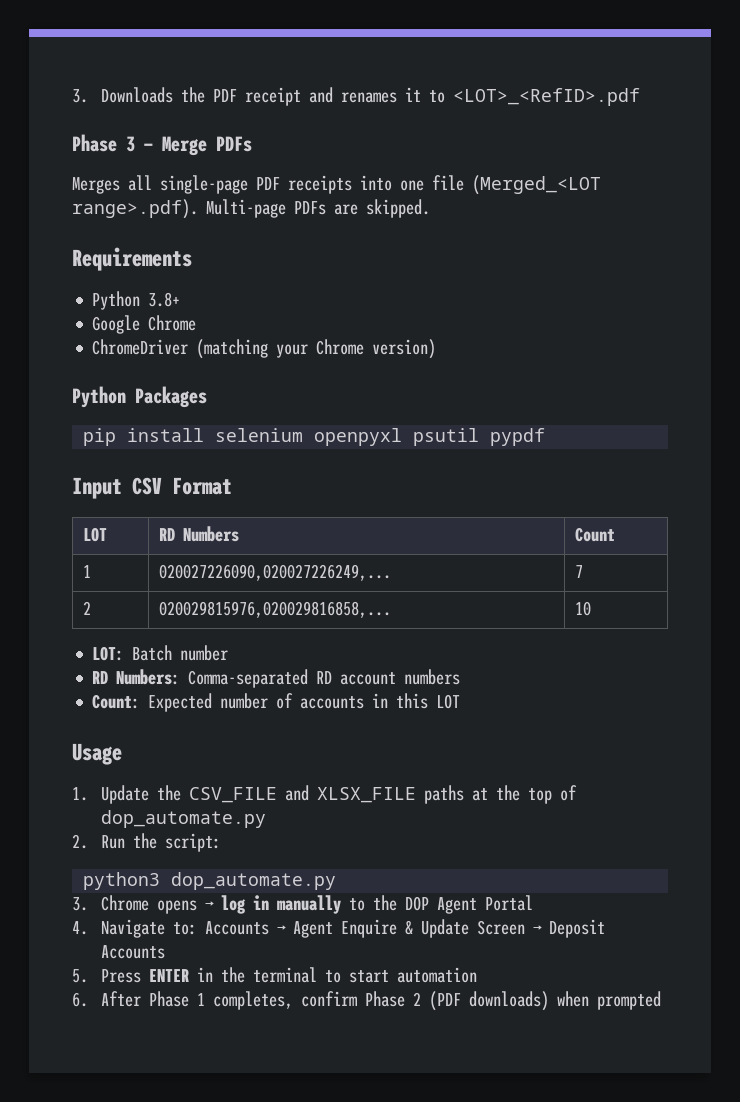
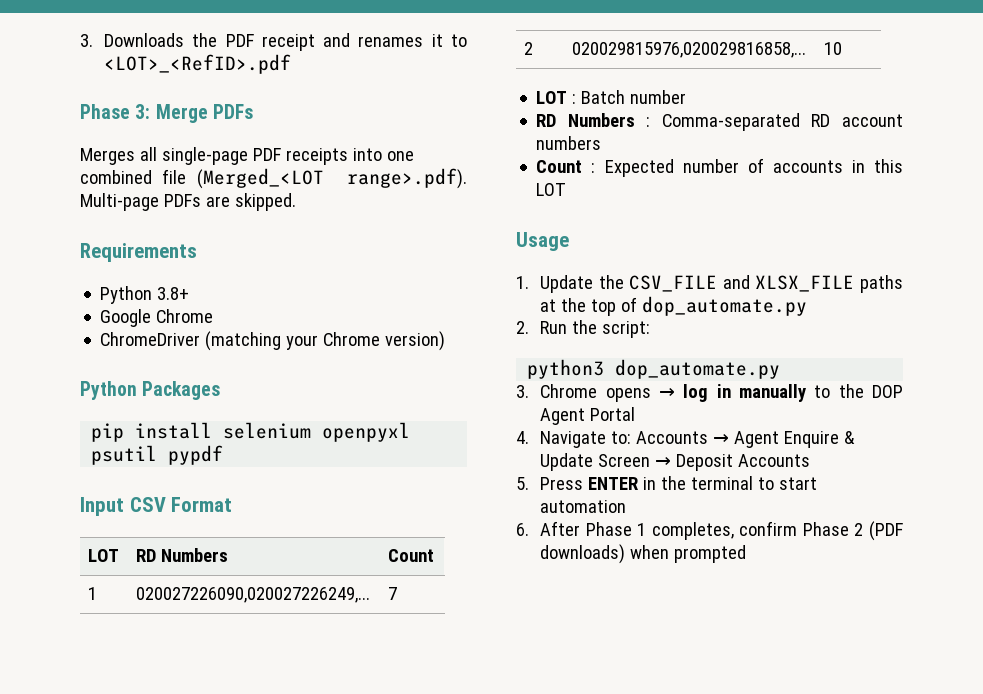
- Phase 3 — Merge PDFs
+ Phase 3: Merge PDFs
- Merges all single-page PDF receipts into one file (Merged_<LOT range>.pdf). Multi-page PDFs are skipped.
+ Merges all single-page PDF receipts into one combined file (Merged_<LOT range>.pdf). Multi-page PDFs are skipped.
- LOT: Batch number
+ LOT : Batch number
- RD Numbers: Comma-separated RD account numbers
+ RD Numbers : Comma-separated RD account numbers
- Count: Expected number of accounts in this LOT
+ Count : Expected number of accounts in this LOT

